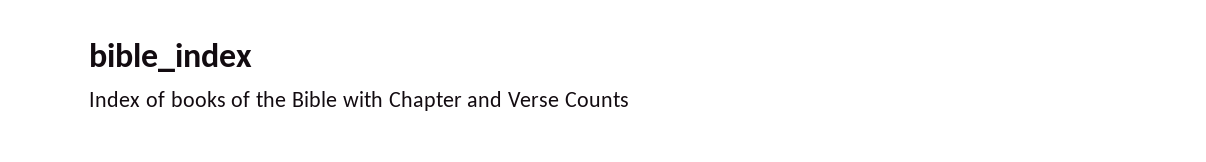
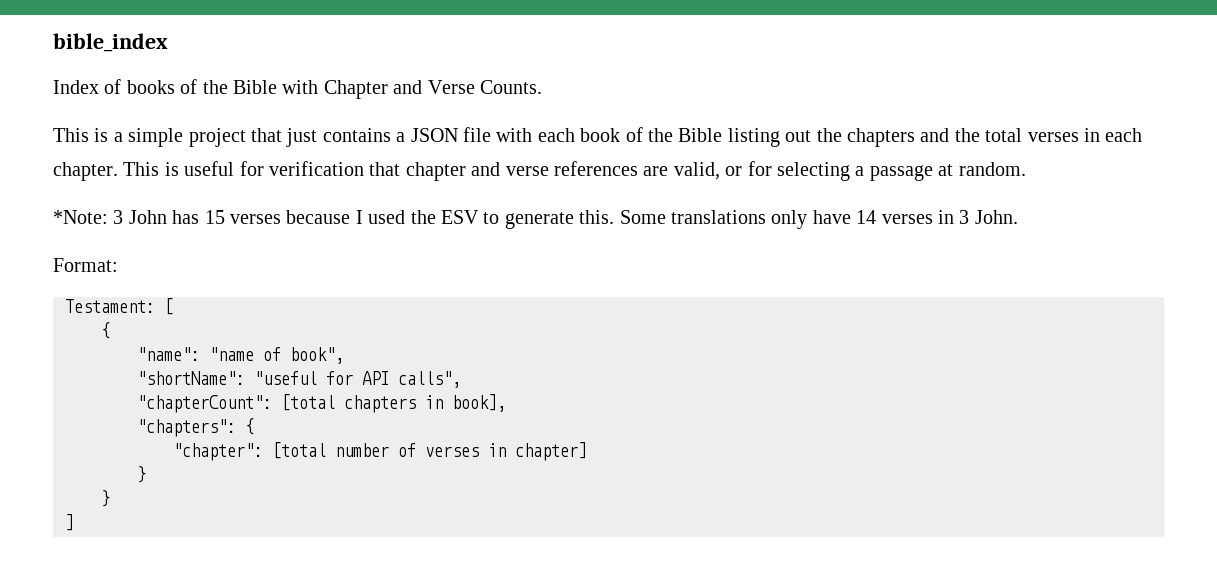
- Index of books of the Bible with Chapter and Verse Counts
+ Index of books of the Bible with Chapter and Verse Counts.
+ This is a simple project that just contains a JSON file with each book of the Bible listing out the chapters and the total verses in each chapter. This is useful for verification that chapter and verse references are valid, or for selecting a passage at random.
+ *Note: 3 John has 15 verses because I used the ESV to generate this. Some translations only have 14 verses in 3 John.
+ Format:
+ Testament: [
+ {
+ "name": "name of book",
+ "shortName": "useful for API calls",
+ "chapterCount": [total chapters in book],
+ "chapters": {
+ "chapter": [total number of verses in chapter]
+ }
+ }
+ ]

